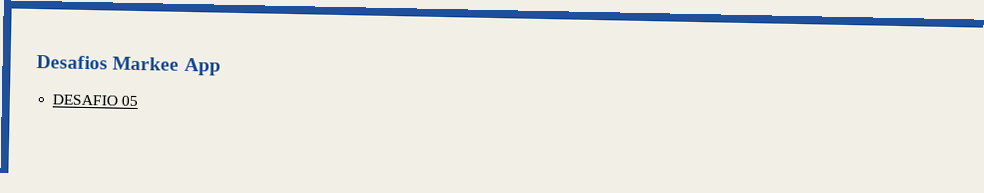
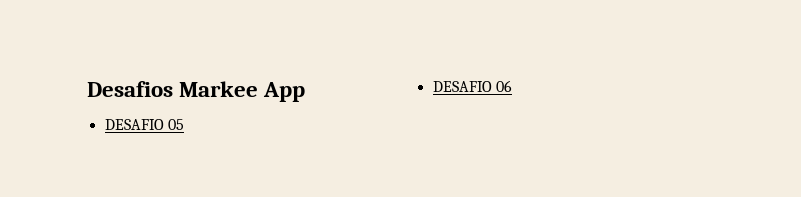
+ DESAFIO 06

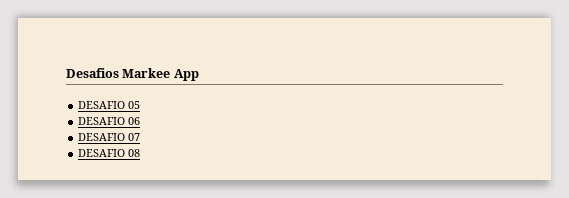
+ DESAFIO 07
+ DESAFIO 08

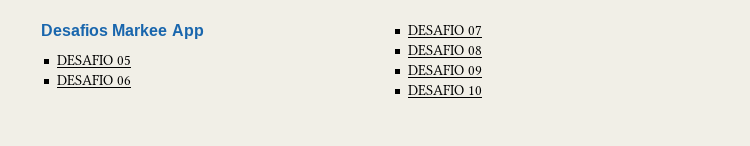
+ DESAFIO 09
+ DESAFIO 10

